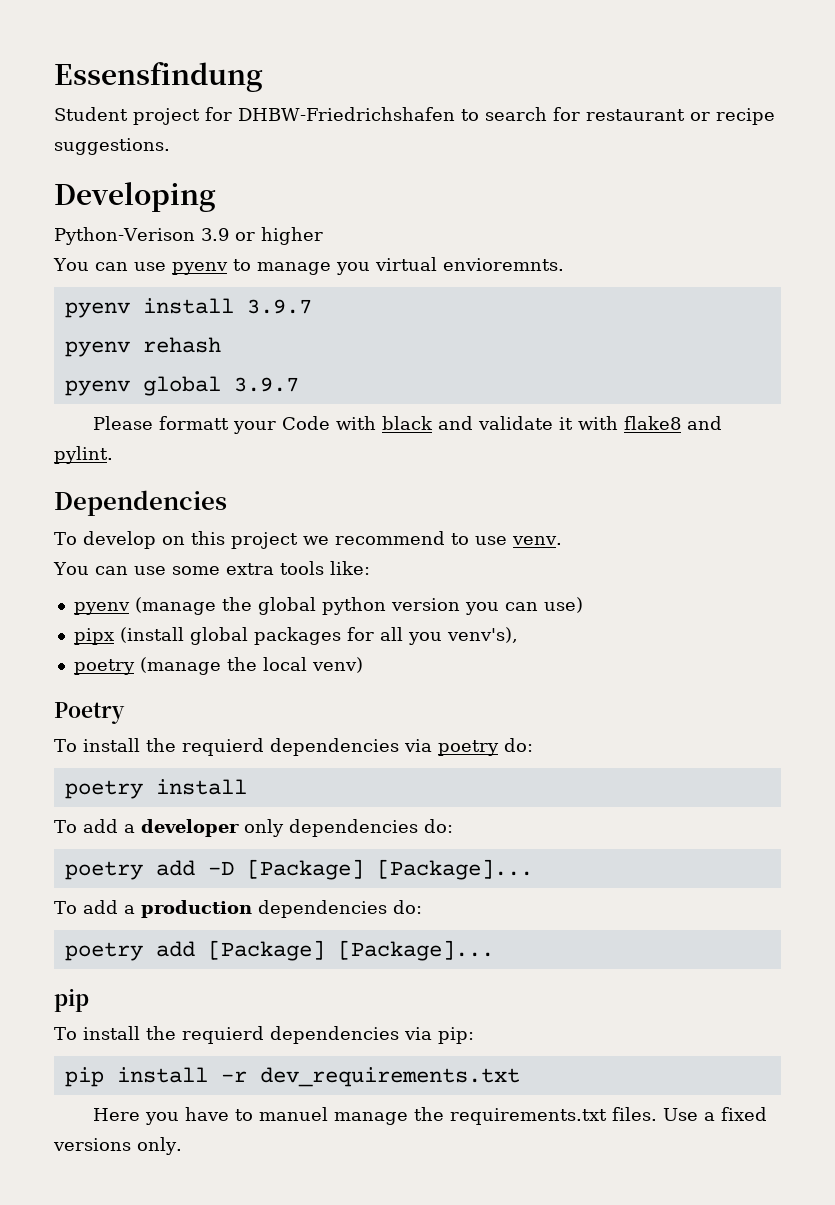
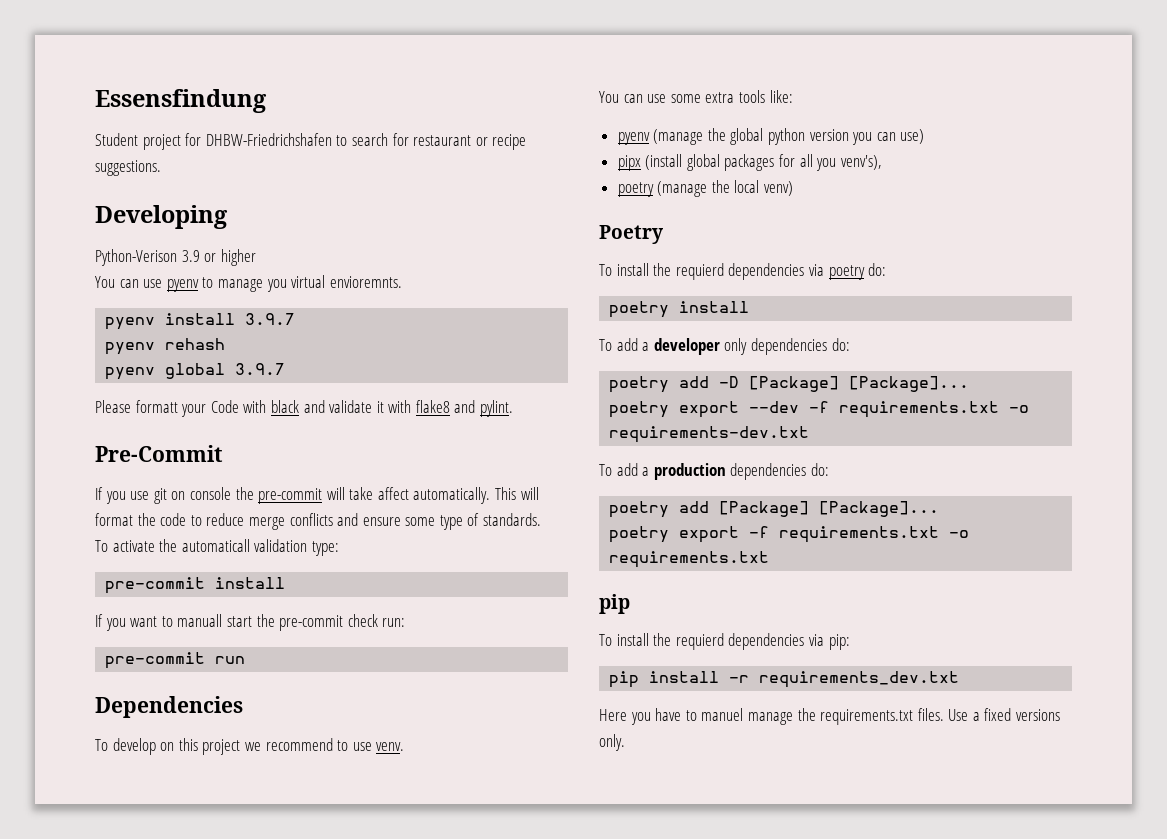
+ Pre-Commit
+ If you use git on console the pre-commit will take affect automatically. This will format the code to reduce merge conflicts and ensure some type of standards.
+ To activate the automaticall validation type:
+ pre-commit install
+ If you want to manuall start the pre-commit check run:
+ pre-commit run
+ poetry export --dev -f requirements.txt -o requirements-dev.txt
+ poetry export -f requirements.txt -o requirements.txt
- pip install -r dev_requirements.txt
+ pip install -r requirements_dev.txt

